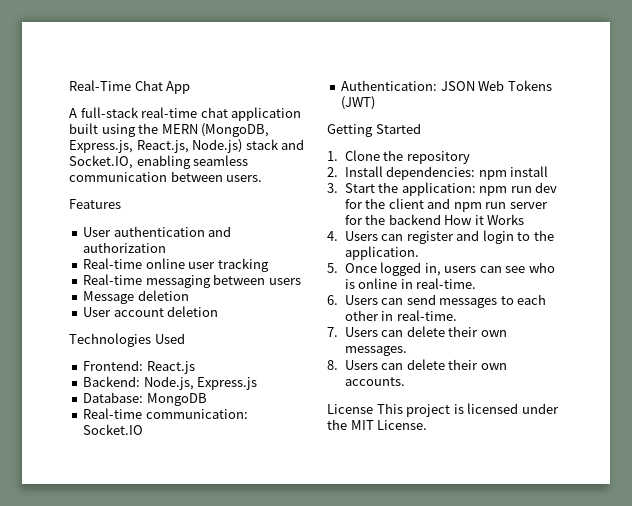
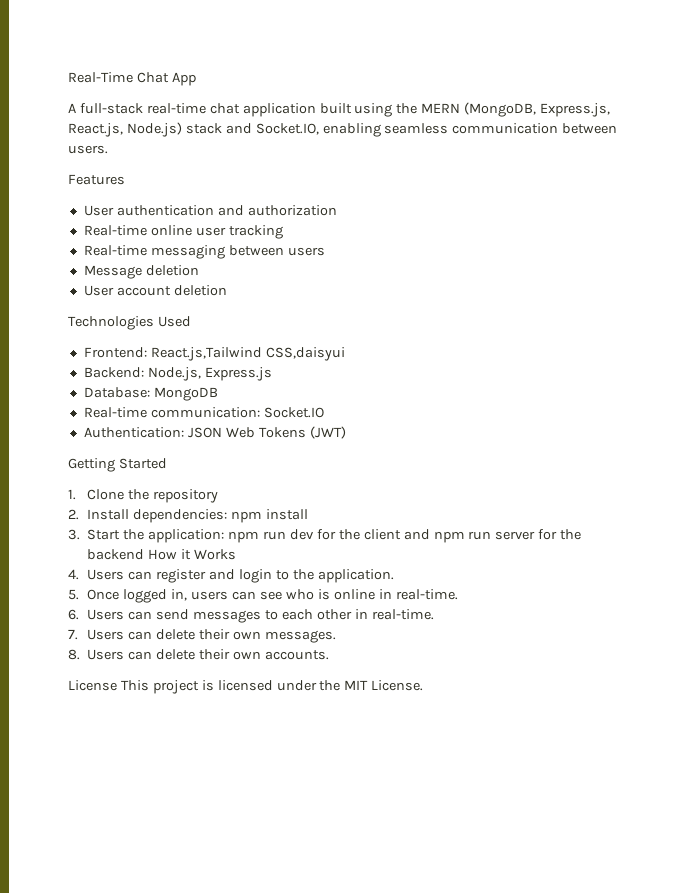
- Frontend: React.js
+ Frontend: React.js,Tailwind CSS,daisyui

